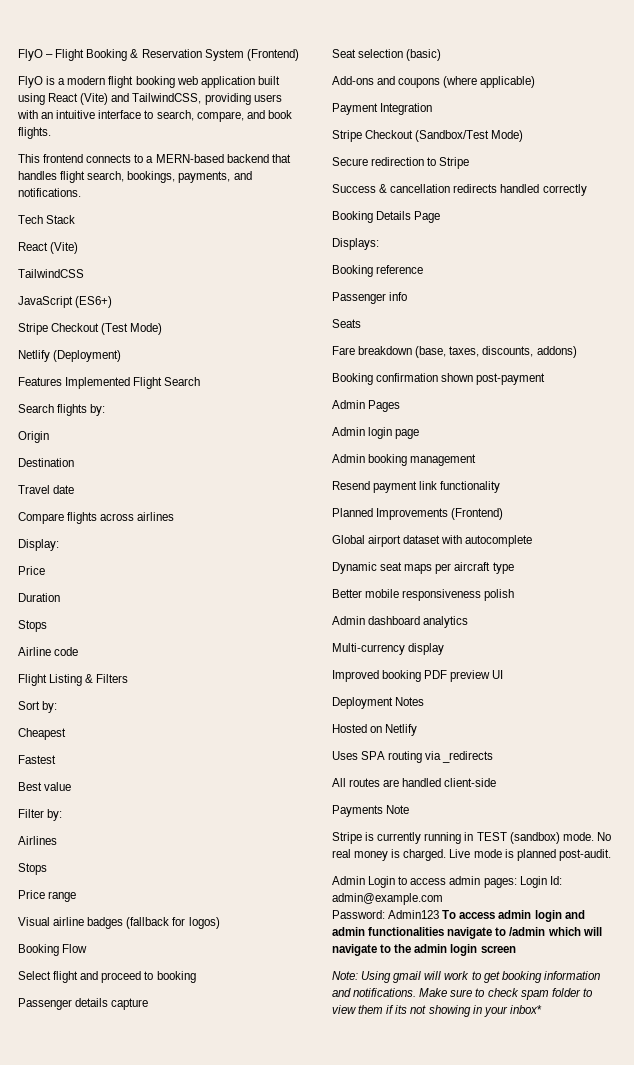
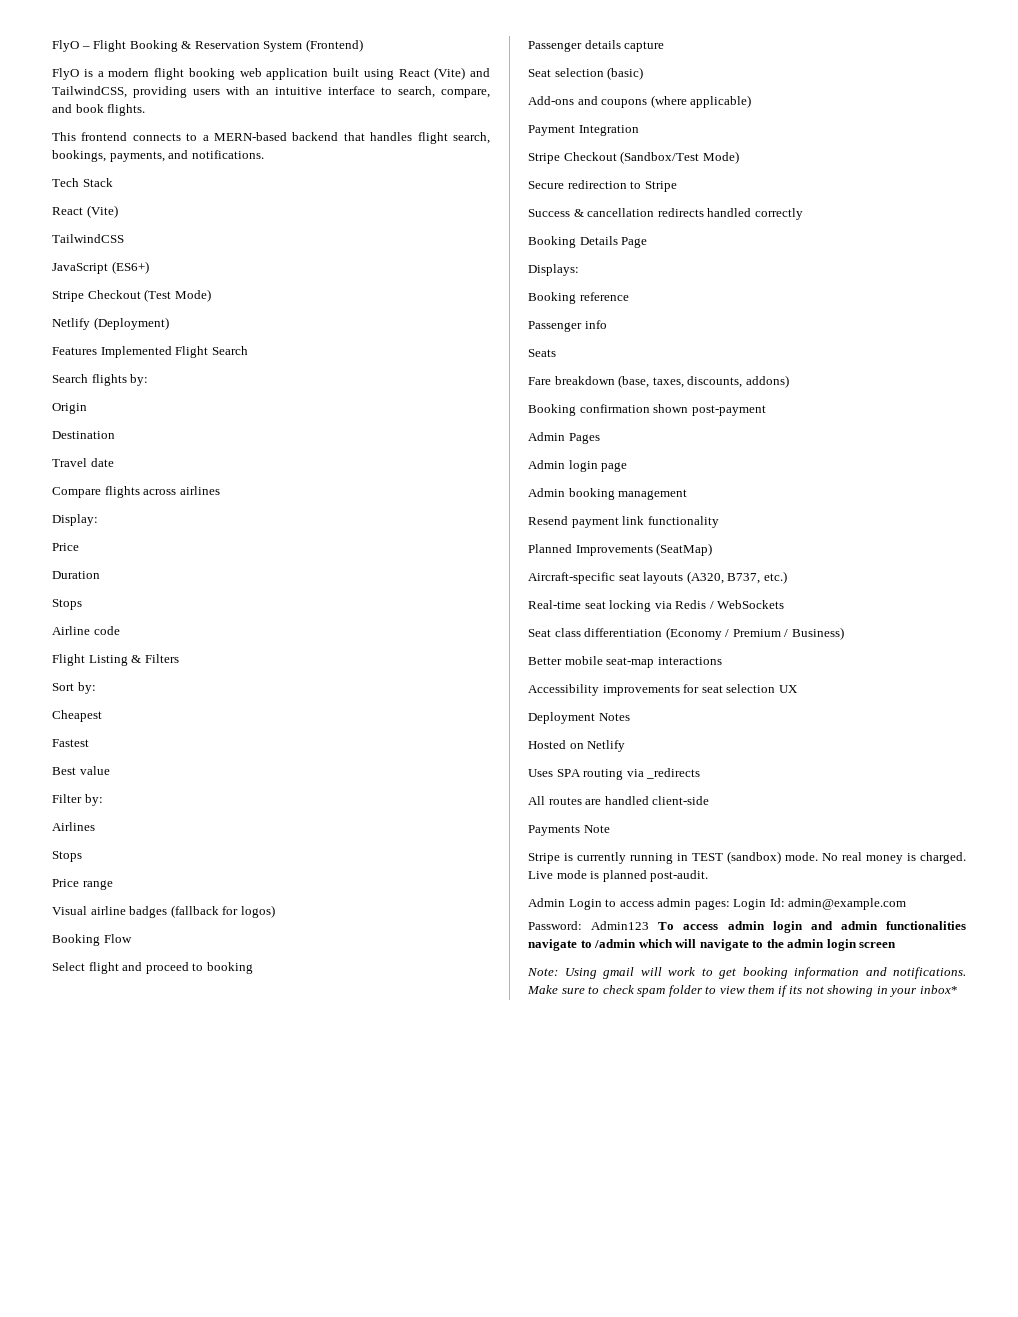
- Planned Improvements (Frontend)
- Global airport dataset with autocomplete
- Dynamic seat maps per aircraft type
- Better mobile responsiveness polish
- Admin dashboard analytics
- Multi-currency display
- Improved booking PDF preview UI
+ Planned Improvements (SeatMap)
+ Aircraft-specific seat layouts (A320, B737, etc.)
+ Real-time seat locking via Redis / WebSockets
+ Seat class differentiation (Economy / Premium / Business)
+ Better mobile seat-map interactions
+ Accessibility improvements for seat selection UX

